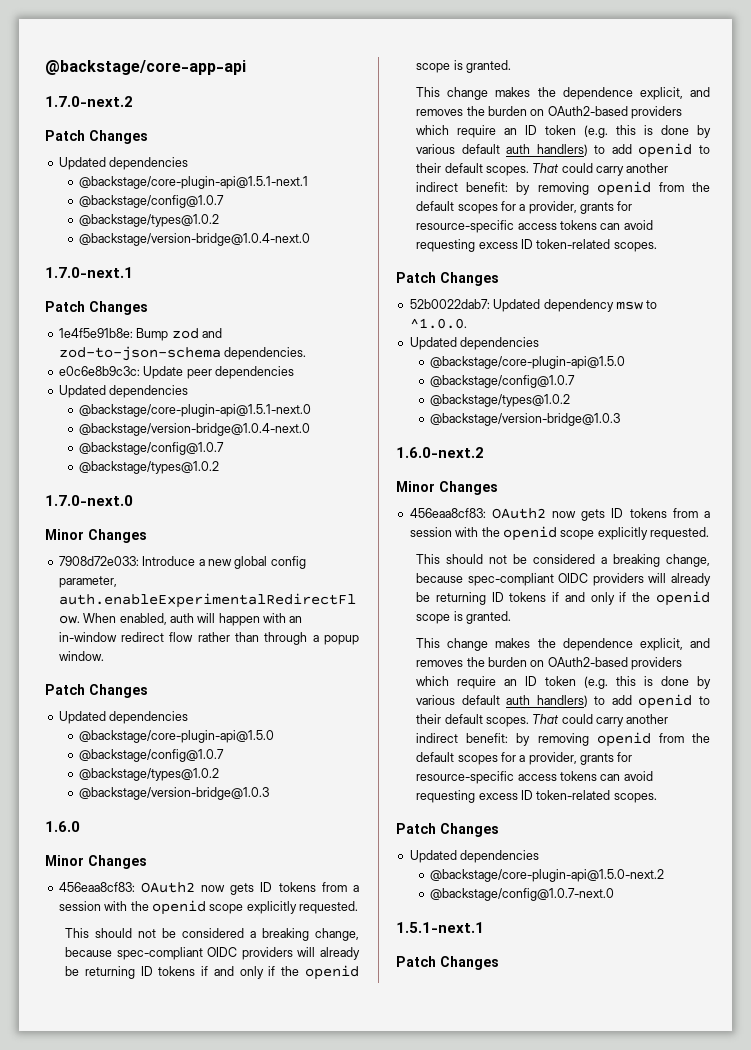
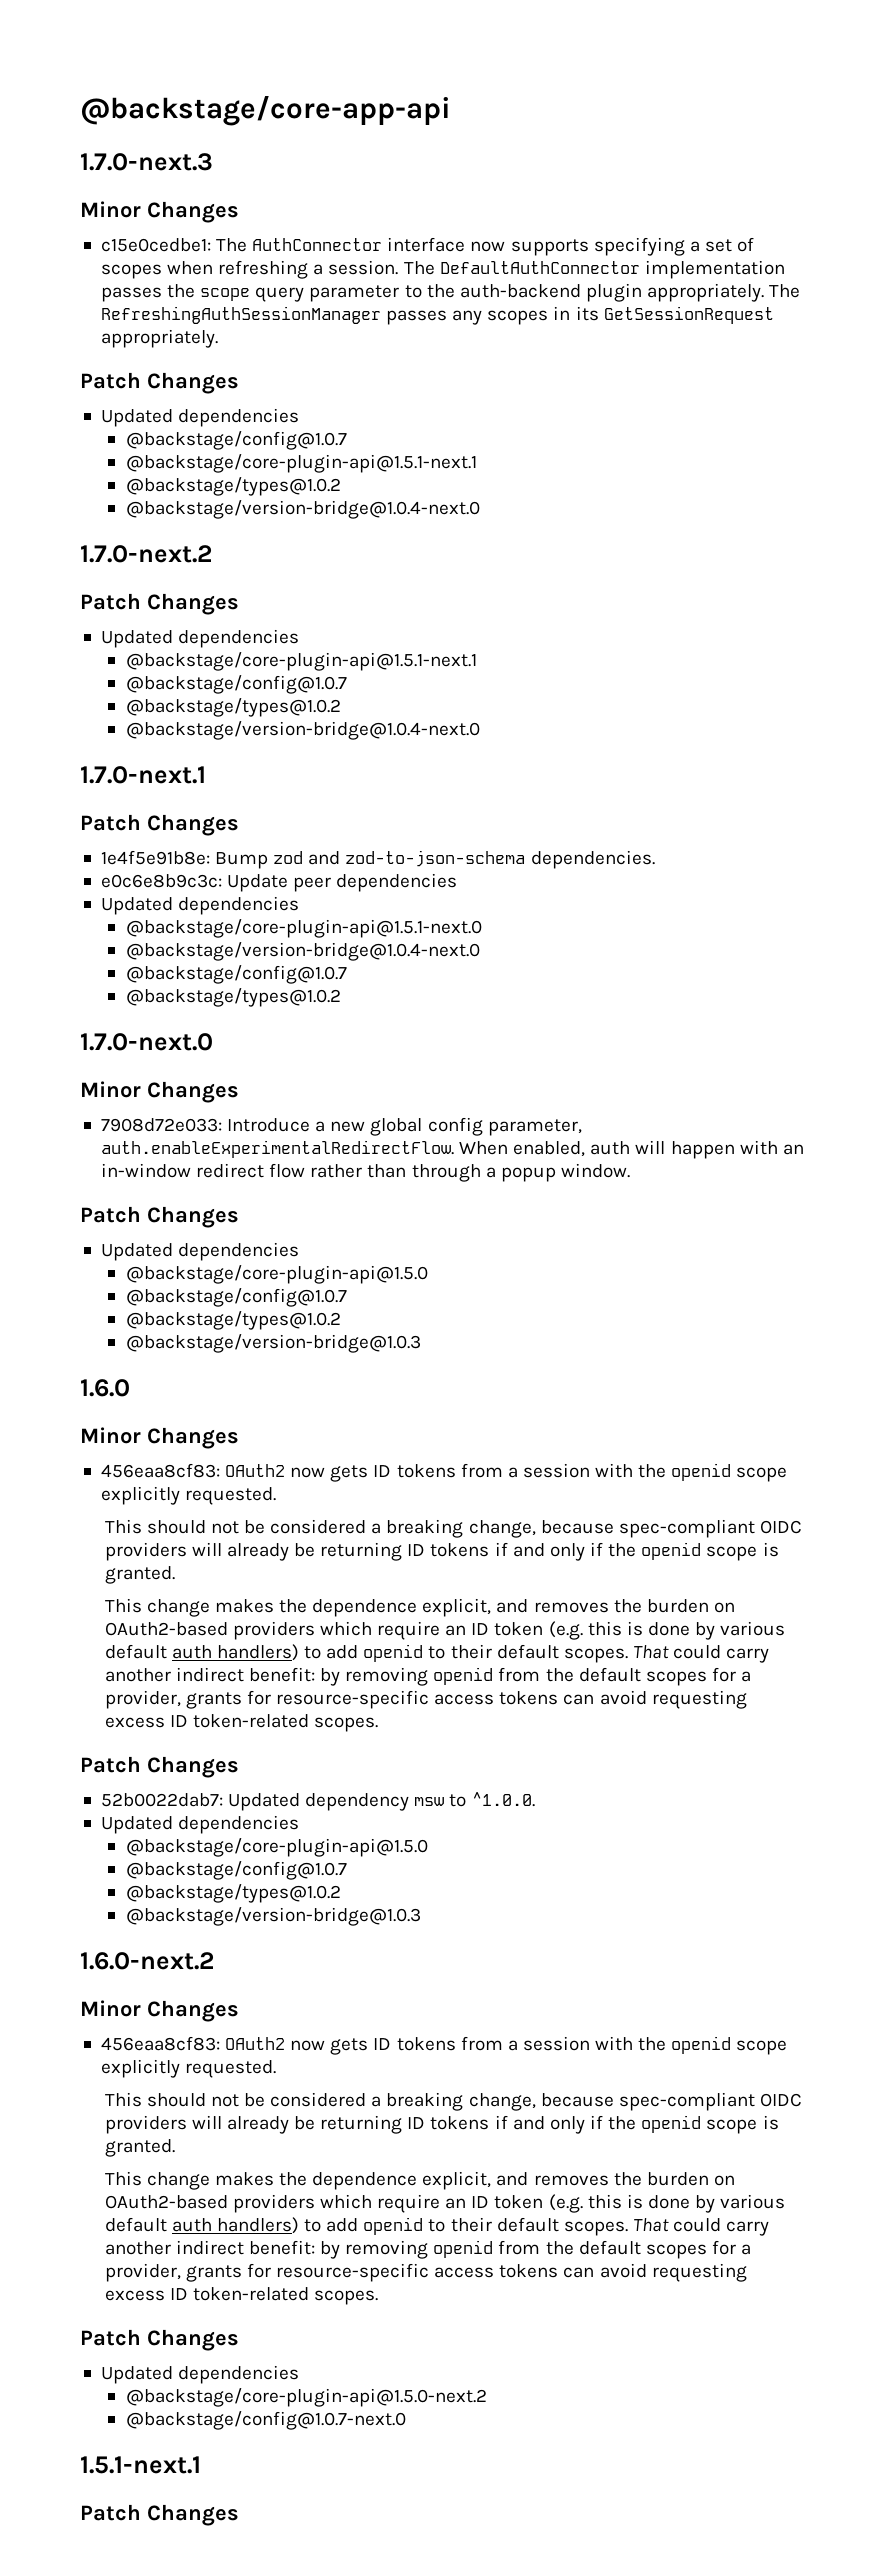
+ 1.7.0-next.3
+ Minor Changes
+ c15e0cedbe1: The AuthConnector interface now supports specifying a set of scopes when refreshing a session. The DefaultAuthConnector implementation passes the scope query parameter to the auth-backend plugin appropriately. The RefreshingAuthSessionManager passes any scopes in its GetSessionRequest appropriately.
+ Patch Changes
+ Updated dependencies
+ @backstage/config@1.0.7
+ @backstage/core-plugin-api@1.5.1-next.1
+ @backstage/types@1.0.2
+ @backstage/version-bridge@1.0.4-next.0

